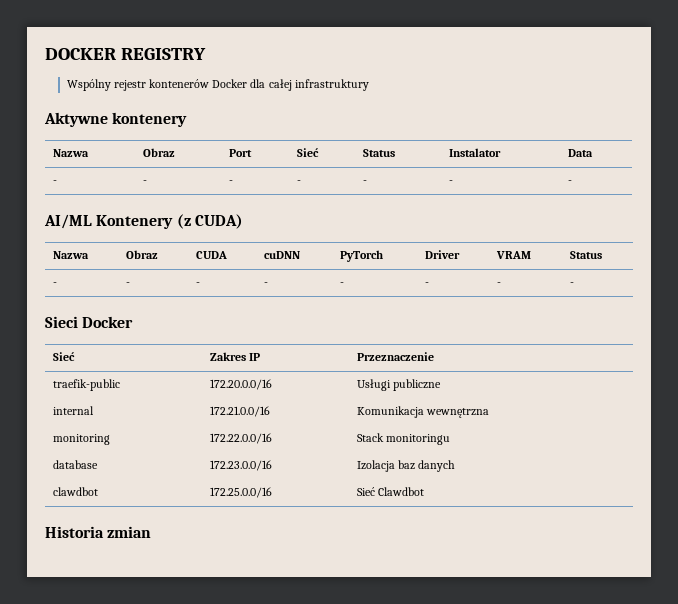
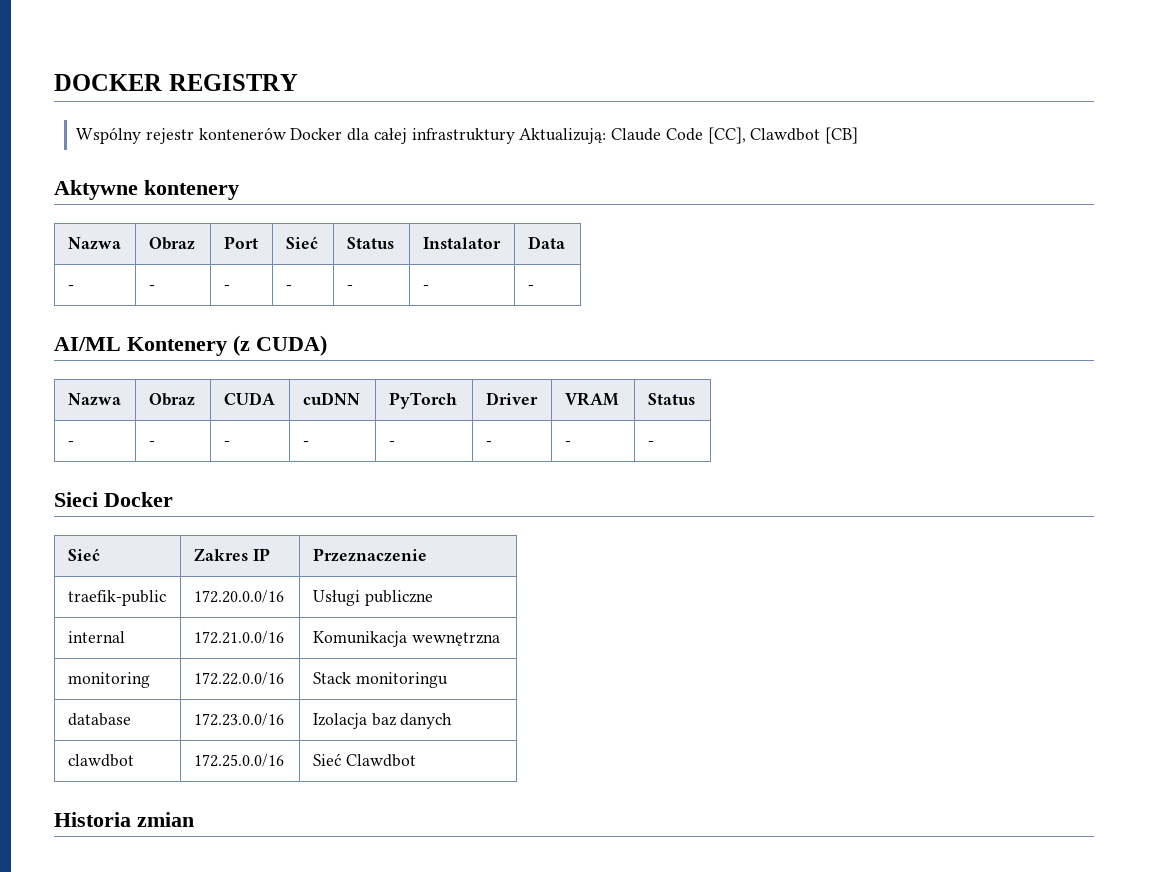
- Wspólny rejestr kontenerów Docker dla całej infrastruktury
+ Wspólny rejestr kontenerów Docker dla całej infrastruktury Aktualizują: Claude Code [CC], Clawdbot [CB]

